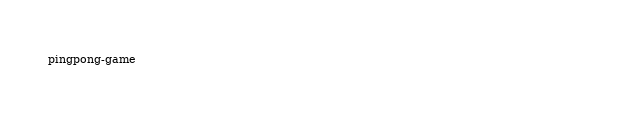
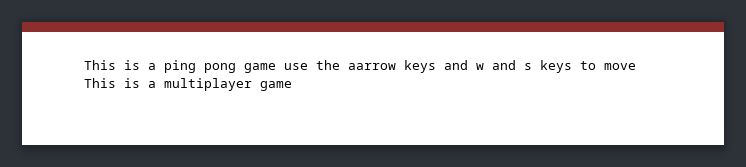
- pingpong-game
+ This is a ping pong game use the aarrow keys and w and s keys to move This is a multiplayer game

